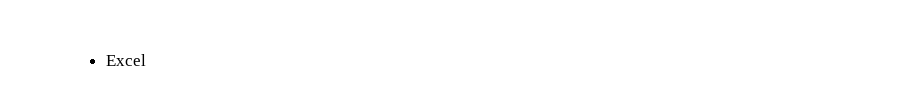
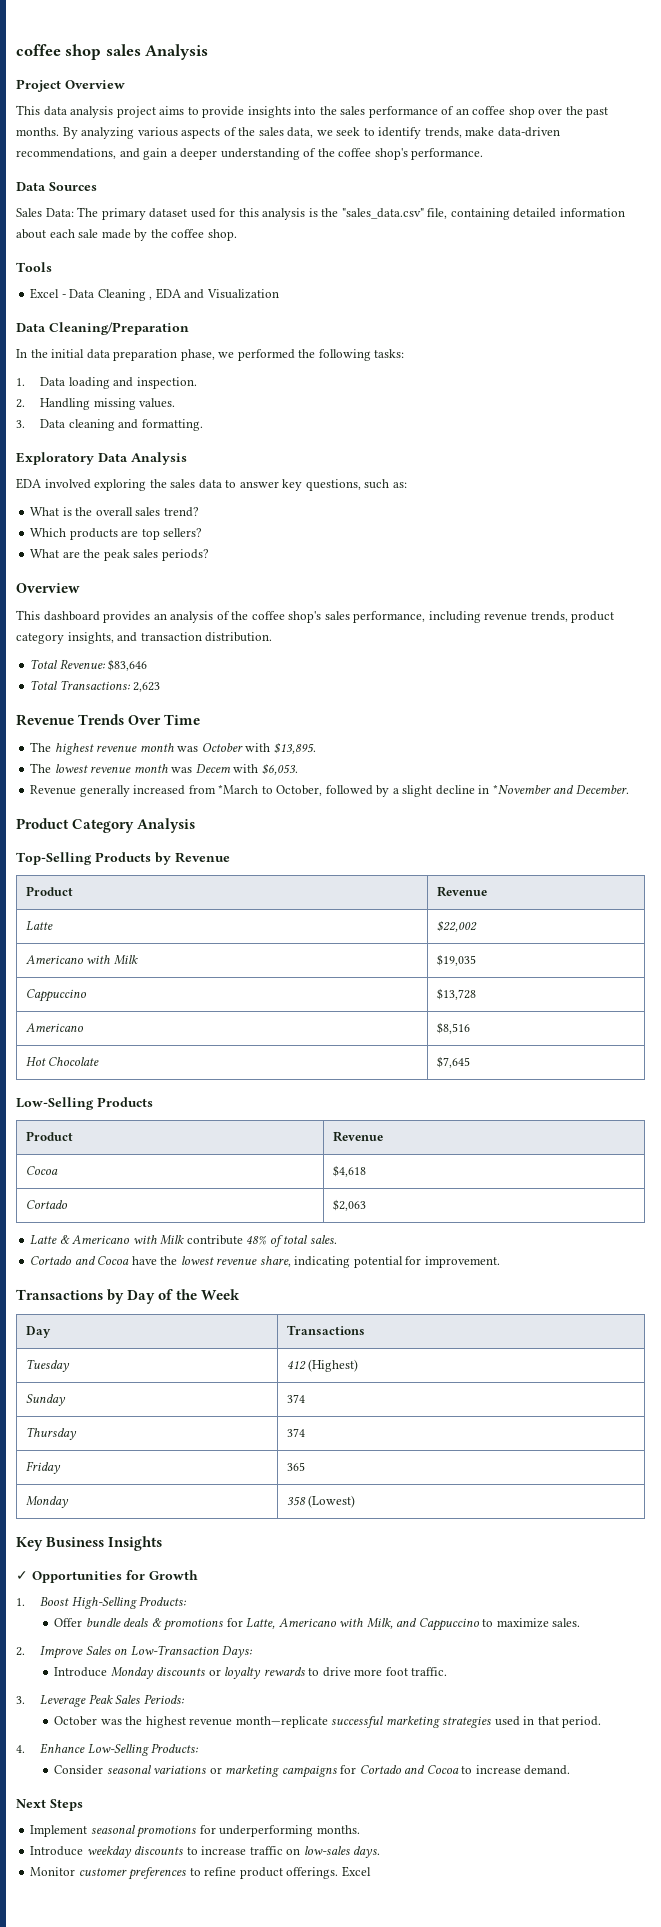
+ coffee shop sales Analysis
+ Project Overview
+ This data analysis project aims to provide insights into the sales performance of an coffee shop over the past months. By analyzing various aspects of the sales data, we seek to identify trends, make data-driven recommendations, and gain a deeper understanding of the coffee shop's performance.
+ Data Sources
+ Sales Data: The primary dataset used for this analysis is the "sales_data.csv" file, containing detailed information about each sale made by the coffee shop.
+ Tools
+ Excel - Data Cleaning , EDA and Visualization
+ Data Cleaning/Preparation
+ In the initial data preparation phase, we performed the following tasks:
+ 1. Data loading and inspection.
+ 2. Handling missing values.
+ 3. Data cleaning and formatting.
+ Exploratory Data Analysis
+ EDA involved exploring the sales data to answer key questions, such as:
+ What is the overall sales trend?
+ Which products are top sellers?
+ What are the peak sales periods?
+ Overview
+ This dashboard provides an analysis of the coffee shop's sales performance, including revenue trends, product category insights, and transaction distribution.
+ Total Revenue: $83,646
+ Total Transactions: 2,623
+ Revenue Trends Over Time
+ The highest revenue month was October with $13,895.
+ The lowest revenue month was Decem with $6,053.
+ Revenue generally increased from *March to October, followed by a slight decline in *November and December.
+ Product Category Analysis
+ Top-Selling Products by Revenue
+ Product | Revenue
+ Latte | $22,002
+ Americano with Milk | $19,035
+ Cappuccino | $13,728
+ Americano | $8,516
+ Hot Chocolate | $7,645
+ Low-Selling Products
+ Product | Revenue
+ Cocoa | $4,618
+ Cortado | $2,063
+ Latte & Americano with Milk contribute 48% of total sales.
+ Cortado and Cocoa have the lowest revenue share, indicating potential for improvement.
+ Transactions by Day of the Week
+ Day | Transactions
+ Tuesday | 412 (Highest)
+ Sunday | 374
+ Thursday | 374
+ Friday | 365
+ Monday | 358 (Lowest)
+ Key Business Insights
+ ✓ Opportunities for Growth
+ 1. Boost High-Selling Products:
+ Offer bundle deals & promotions for Latte, Americano with Milk, and Cappuccino to maximize sales.
+ 2. Improve Sales on Low-Transaction Days:
+ Introduce Monday discounts or loyalty rewards to drive more foot traffic.
+ 3. Leverage Peak Sales Periods:
+ October was the highest revenue month—replicate successful marketing strategies used in that period.
+ 4. Enhance Low-Selling Products:
+ Consider seasonal variations or marketing campaigns for Cortado and Cocoa to increase demand.
+ Next Steps
+ Implement seasonal promotions for underperforming months.
+ Introduce weekday discounts to increase traffic on low-sales days.
+ Monitor customer preferences to refine product offerings.

